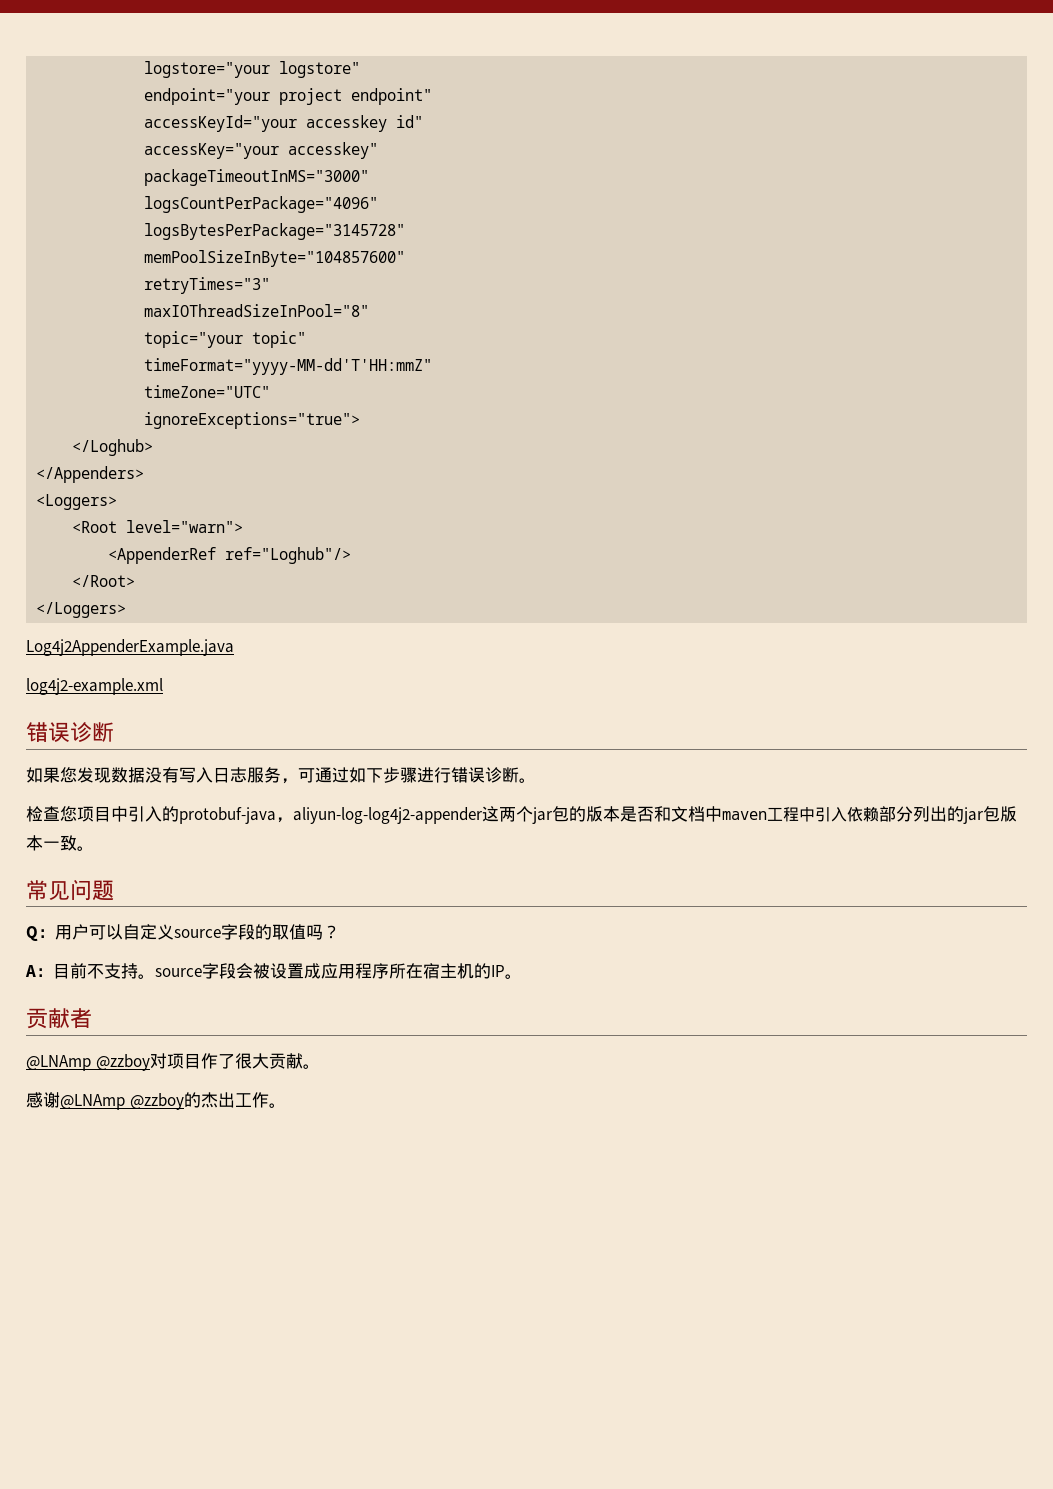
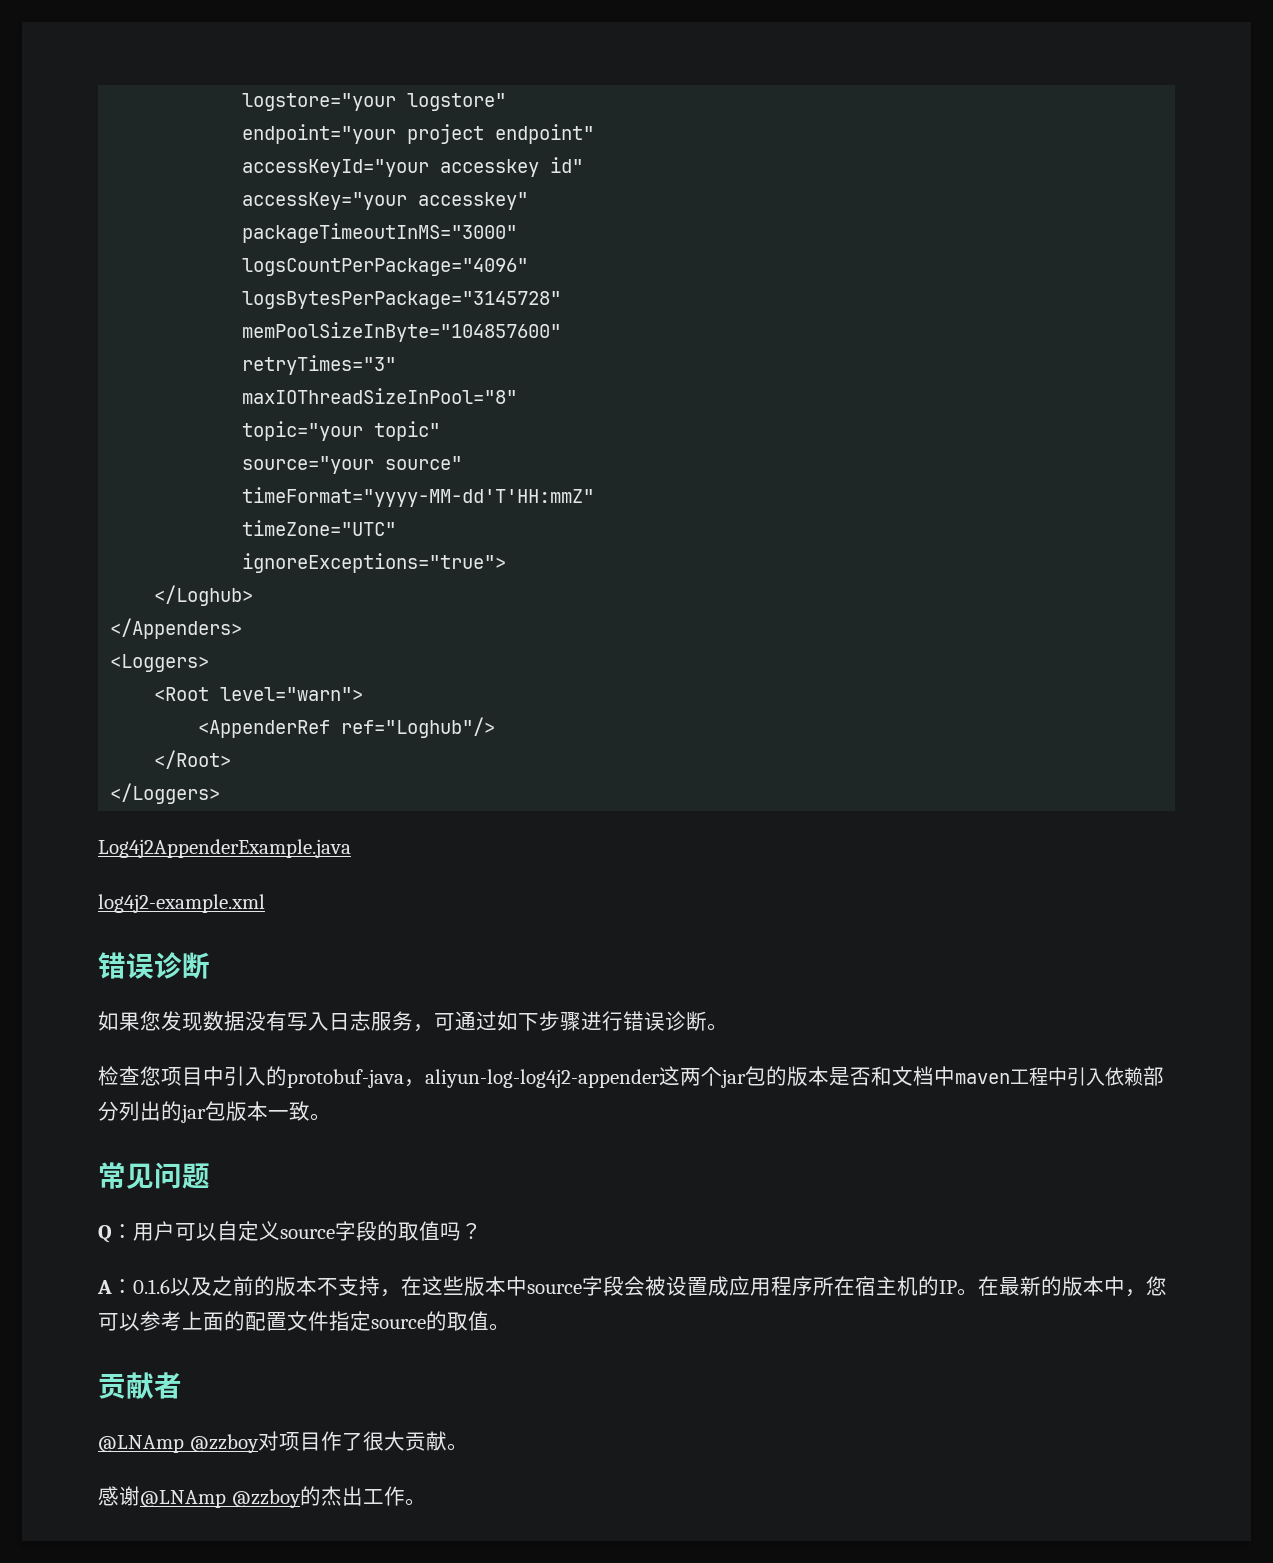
+ source="your source"
- A：目前不支持。source字段会被设置成应用程序所在宿主机的IP。
+ A：0.1.6以及之前的版本不支持，在这些版本中source字段会被设置成应用程序所在宿主机的IP。在最新的版本中，您可以参考上面的配置文件指定source的取值。

